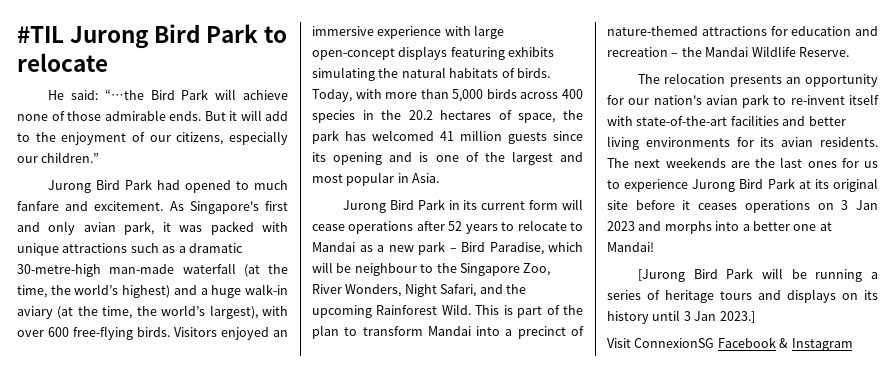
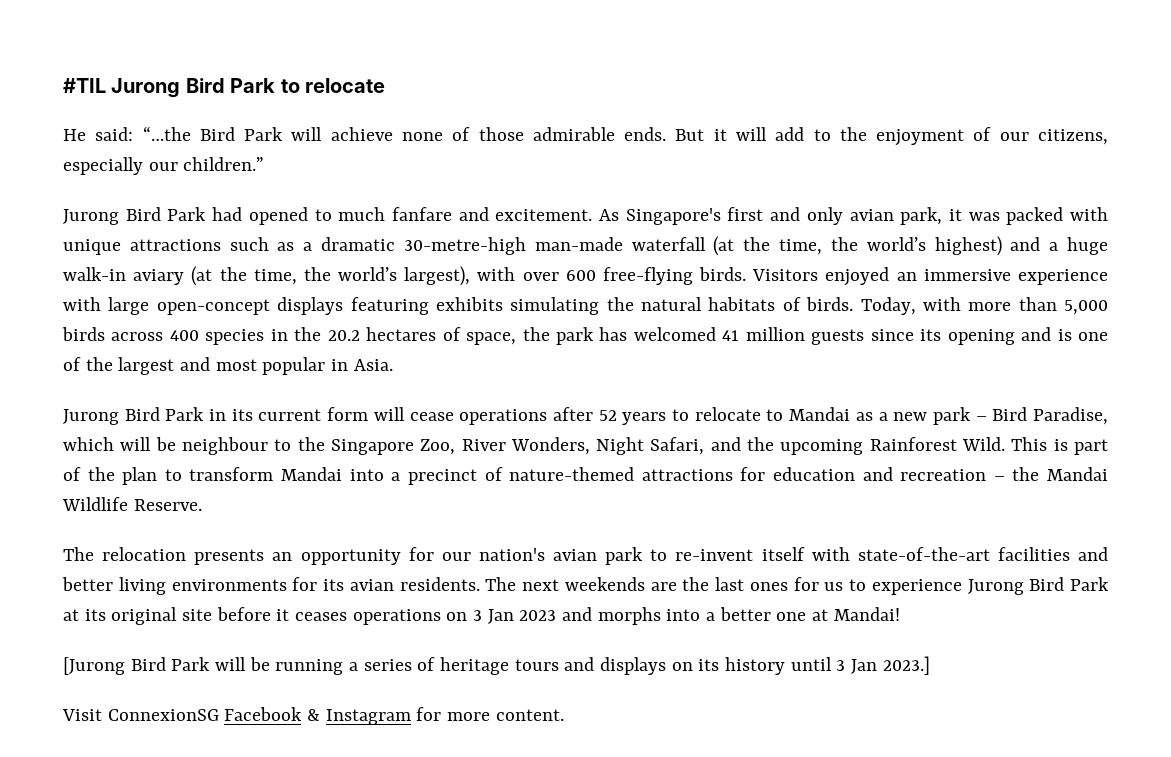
- Visit ConnexionSG Facebook & Instagram
+ Visit ConnexionSG Facebook & Instagram for more content.

